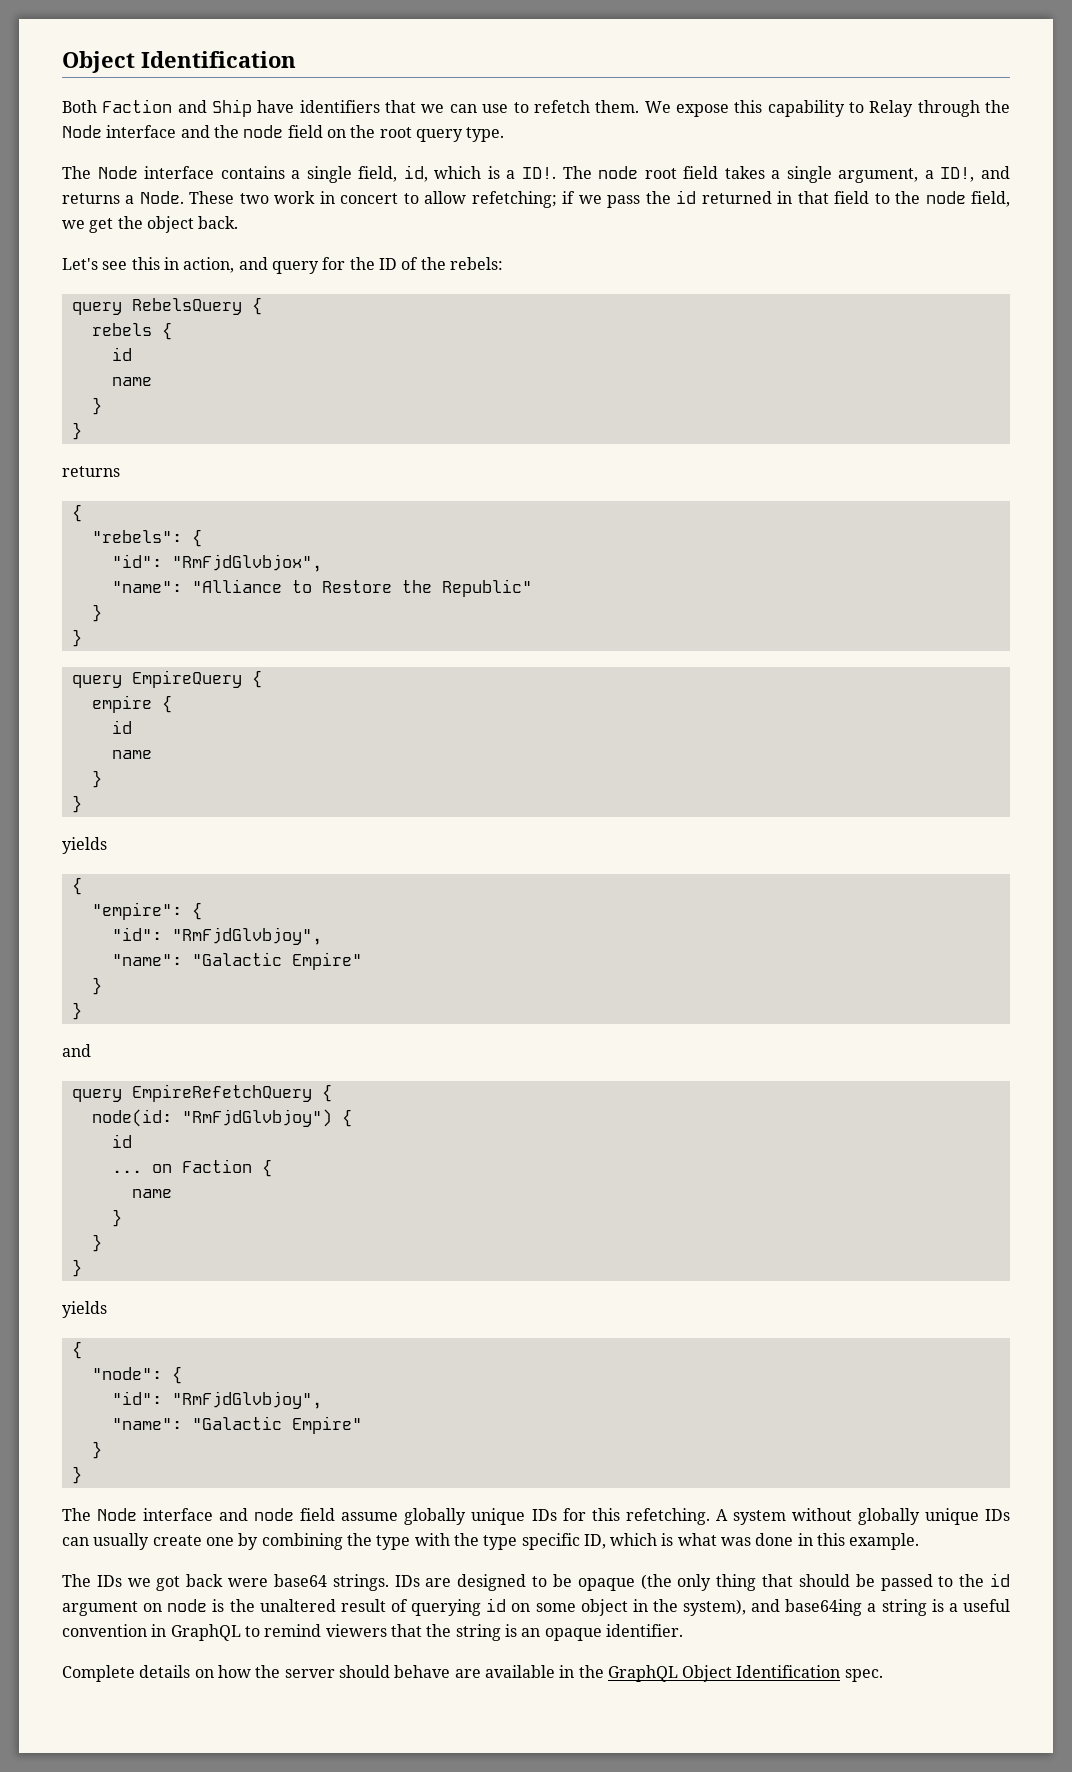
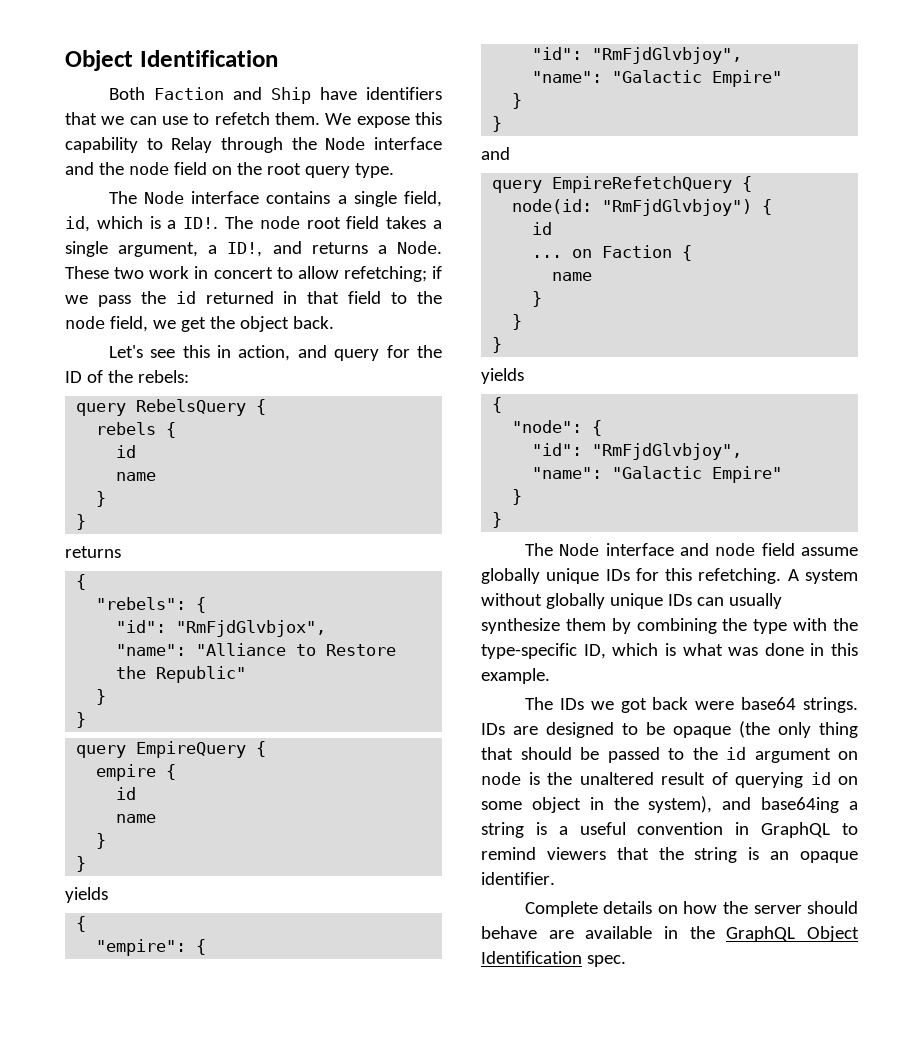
- A system without globally unique IDs can usually create one by combining the type with the type specific ID, which is what was done in this example.
+ A system without globally unique IDs can usually synthesize them by combining the type with the type-specific ID, which is what was done in this example.

